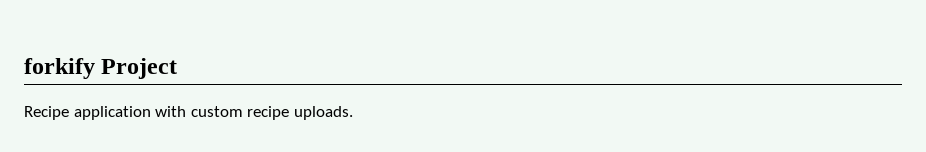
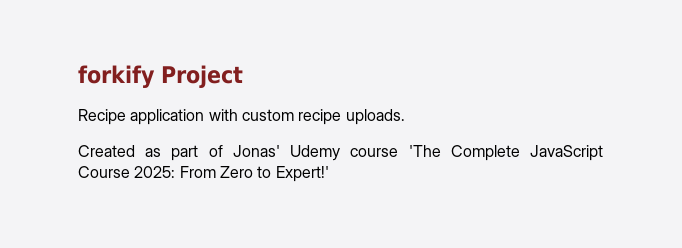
+ Created as part of Jonas' Udemy course 'The Complete JavaScript Course 2025: From Zero to Expert!'

